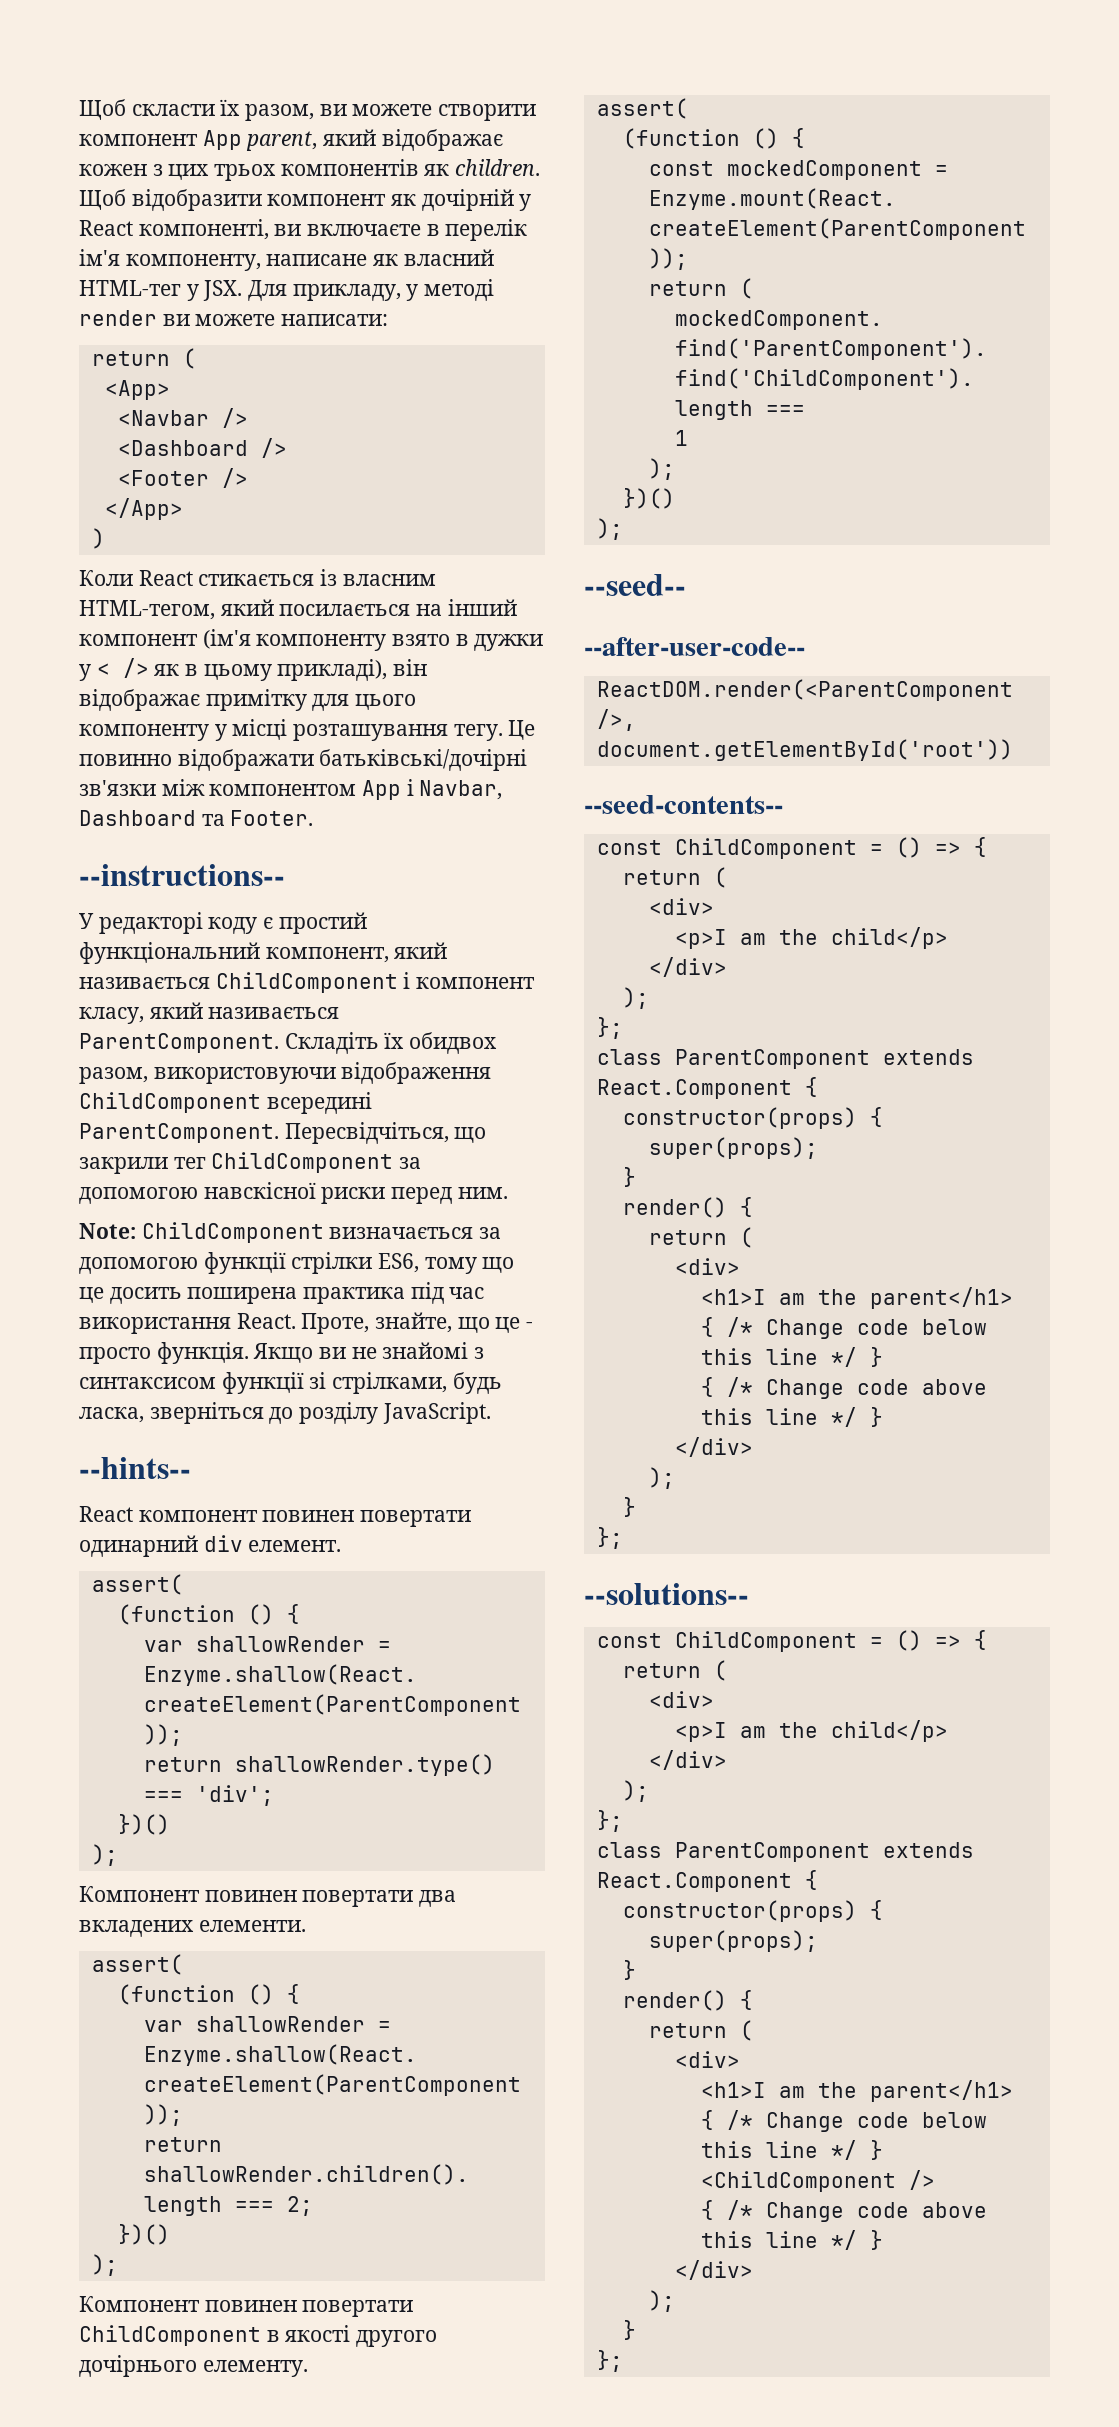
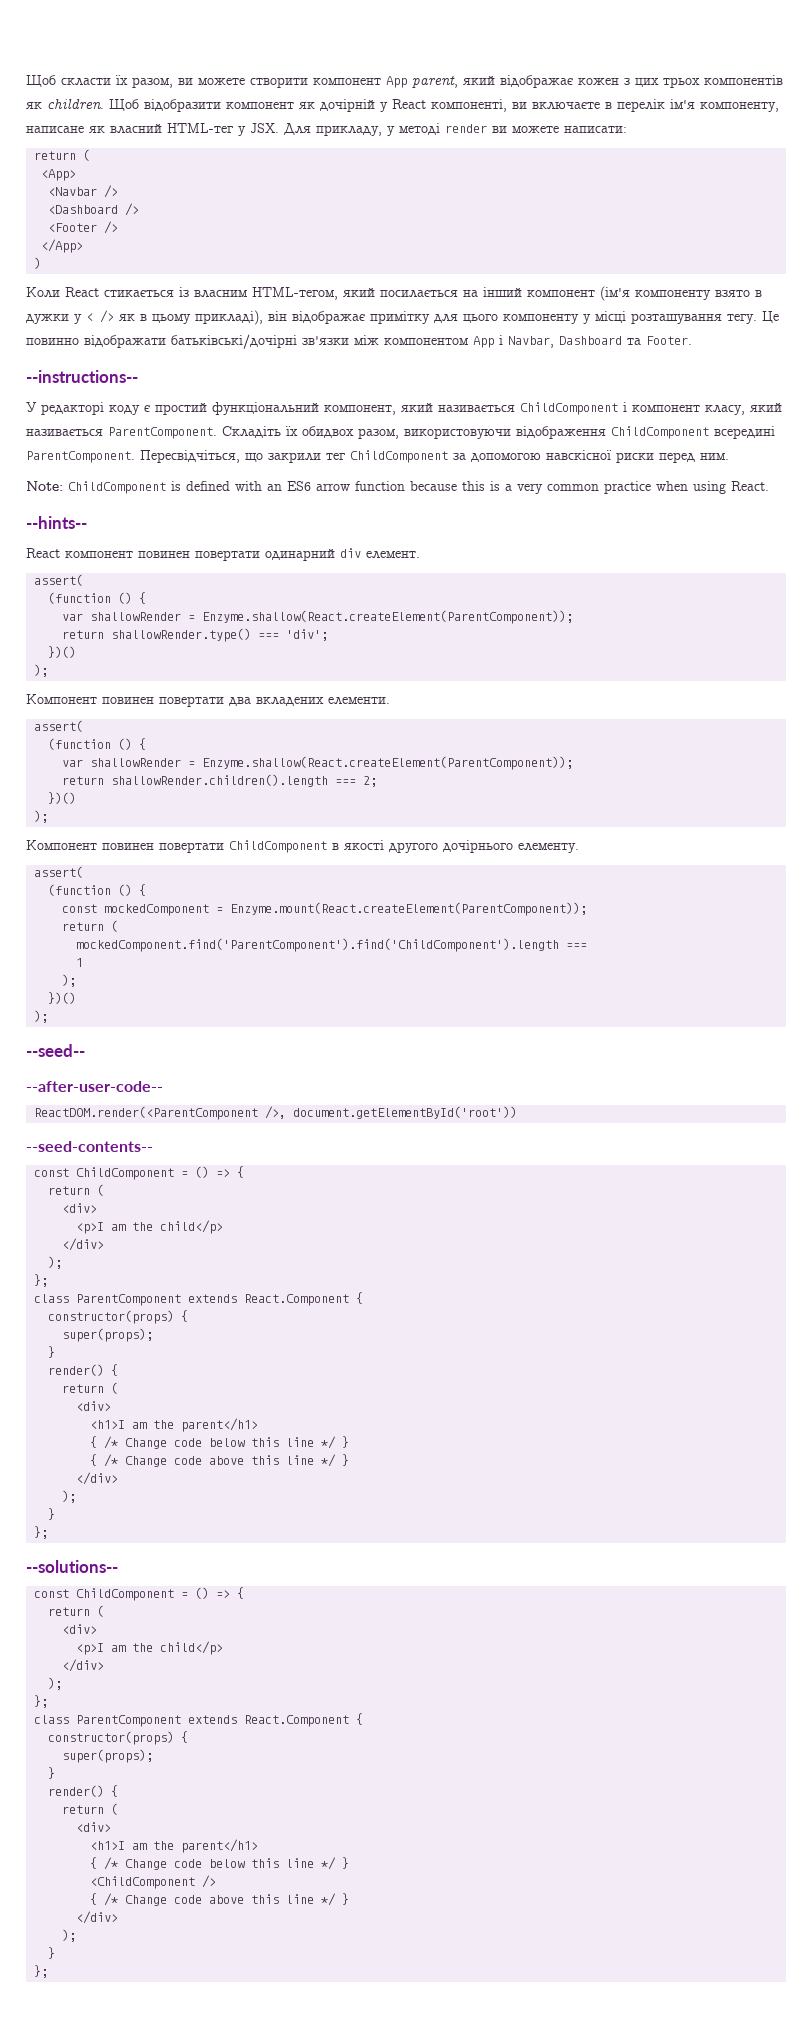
- Note: ChildComponent визначається за допомогою функції стрілки ES6, тому що це досить поширена практика під час використання React. Проте, знайте, що це - просто функція. Якщо ви не знайомі з синтаксисом функції зі стрілками, будь ласка, зверніться до розділу JavaScript.
+ Note: ChildComponent is defined with an ES6 arrow function because this is a very common practice when using React.

